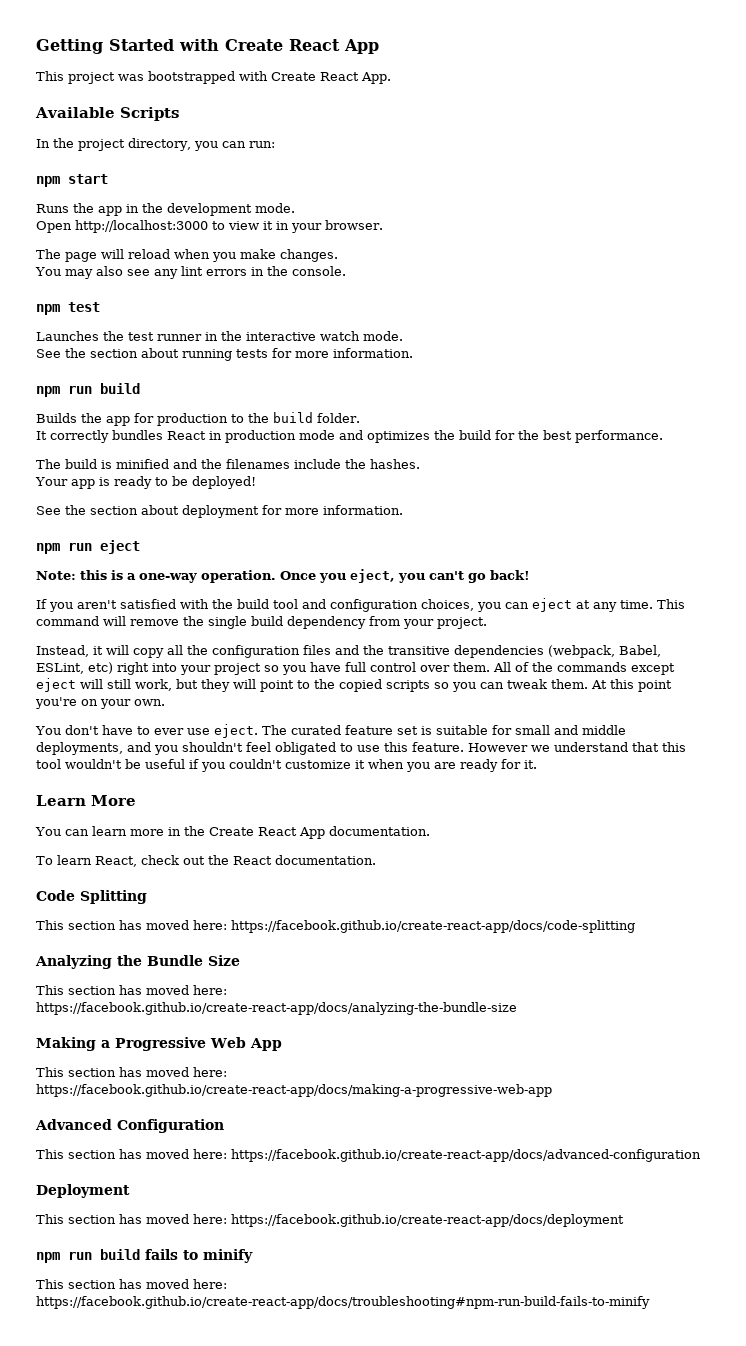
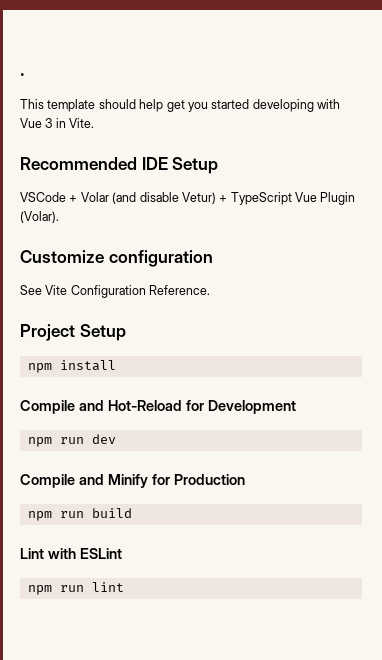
- Getting Started with Create React App
- This project was bootstrapped with Create React App.
- Available Scripts
- In the project directory, you can run:
- npm start
- Runs the app in the development mode.
- Open http://localhost:3000 to view it in your browser.
- The page will reload when you make changes.
- You may also see any lint errors in the console.
- npm test
- Launches the test runner in the interactive watch mode.
- See the section about running tests for more information.
+ .
+ This template should help get you started developing with Vue 3 in Vite.
+ Recommended IDE Setup
+ VSCode + Volar (and disable Vetur) + TypeScript Vue Plugin (Volar).
+ Customize configuration
+ See Vite Configuration Reference.
+ Project Setup
+ npm install
+ Compile and Hot-Reload for Development
+ npm run dev
+ Compile and Minify for Production
  npm run build
- Builds the app for production to the build folder.
- It correctly bundles React in production mode and optimizes the build for the best performance.
- The build is minified and the filenames include the hashes.
- Your app is ready to be deployed!
- See the section about deployment for more information.
- npm run eject
- Note: this is a one-way operation. Once you eject, you can't go back!
- If you aren't satisfied with the build tool and configuration choices, you can eject at any time. This command will remove the single build dependency from your project.
- Instead, it will copy all the configuration files and the transitive dependencies (webpack, Babel, ESLint, etc) right into your project so you have full control over them. All of the commands except eject will still work, but they will point to the copied scripts so you can tweak them. At this point you're on your own.
- You don't have to ever use eject. The curated feature set is suitable for small and middle deployments, and you shouldn't feel obligated to use this feature. However we understand that this tool wouldn't be useful if you couldn't customize it when you are ready for it.
- Learn More
- You can learn more in the Create React App documentation.
- To learn React, check out the React documentation.
- Code Splitting
- This section has moved here: https://facebook.github.io/create-react-app/docs/code-splitting
- Analyzing the Bundle Size
- This section has moved here: https://facebook.github.io/create-react-app/docs/analyzing-the-bundle-size
- Making a Progressive Web App
- This section has moved here: https://facebook.github.io/create-react-app/docs/making-a-progressive-web-app
- Advanced Configuration
- This section has moved here: https://facebook.github.io/create-react-app/docs/advanced-configuration
- Deployment
- This section has moved here: https://facebook.github.io/create-react-app/docs/deployment
- npm run build fails to minify
- This section has moved here: https://facebook.github.io/create-react-app/docs/troubleshooting#npm-run-build-fails-to-minify
+ Lint with ESLint
+ npm run lint

